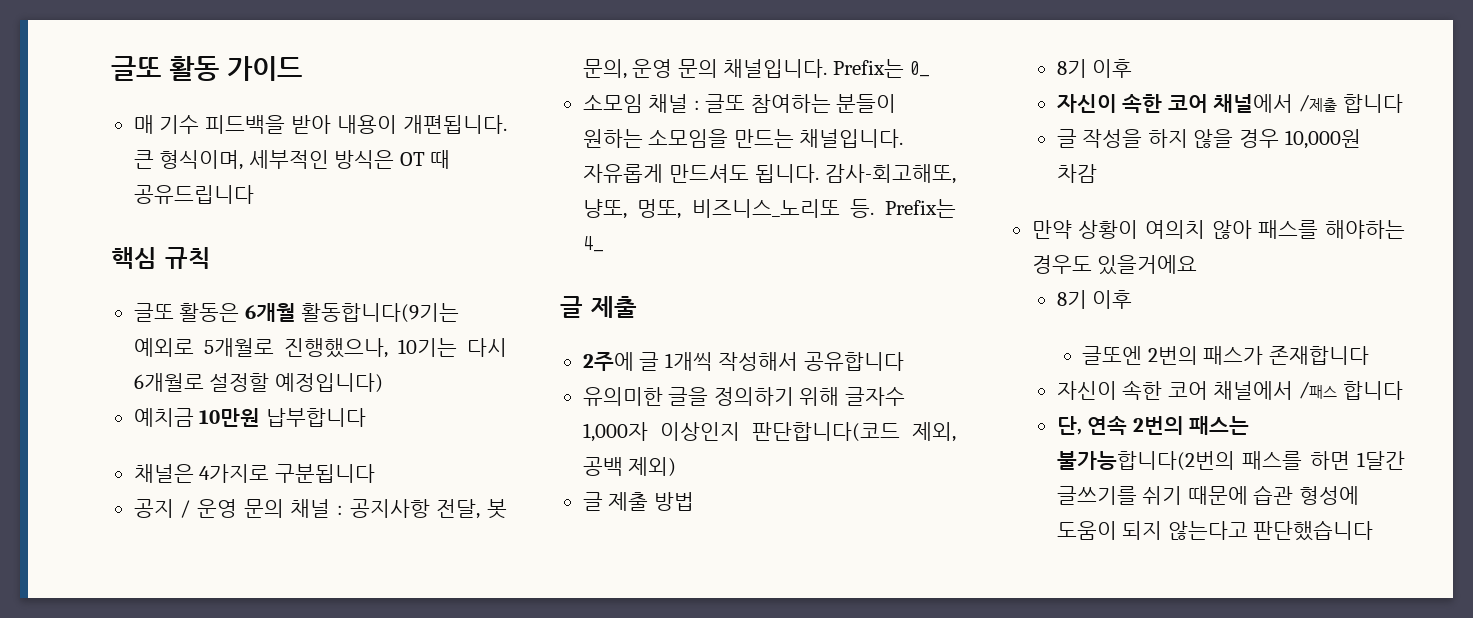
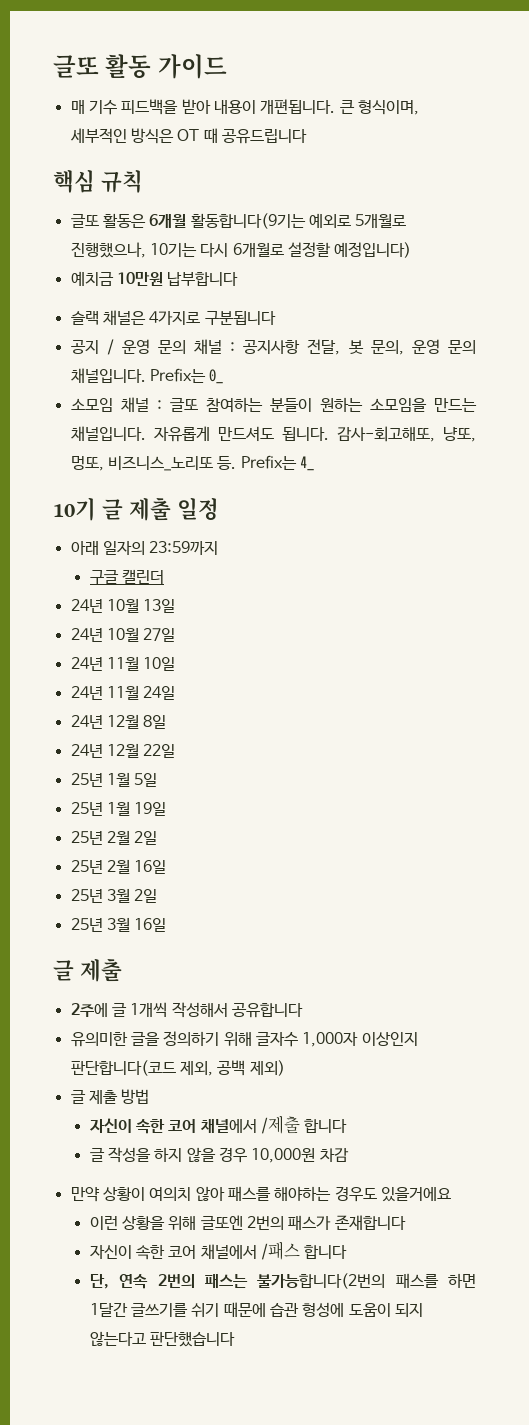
- 채널은 4가지로 구분됩니다
+ 슬랙 채널은 4가지로 구분됩니다
+ 10기 글 제출 일정
+ 아래 일자의 23:59까지
+ 구글 캘린더
+ 24년 10월 13일
+ 24년 10월 27일
+ 24년 11월 10일
+ 24년 11월 24일
+ 24년 12월 8일
+ 24년 12월 22일
+ 25년 1월 5일
+ 25년 1월 19일
+ 25년 2월 2일
+ 25년 2월 16일
+ 25년 3월 2일
+ 25년 3월 16일
  글 제출 방법
- 8기 이후
  만약 상황이 여의치 않아 패스를 해야하는 경우도 있을거에요
- 8기 이후
- 글또엔 2번의 패스가 존재합니다
+ 이런 상황을 위해 글또엔 2번의 패스가 존재합니다

